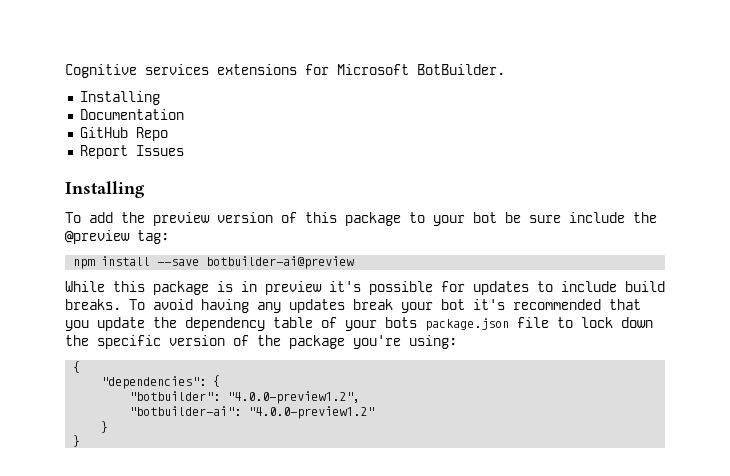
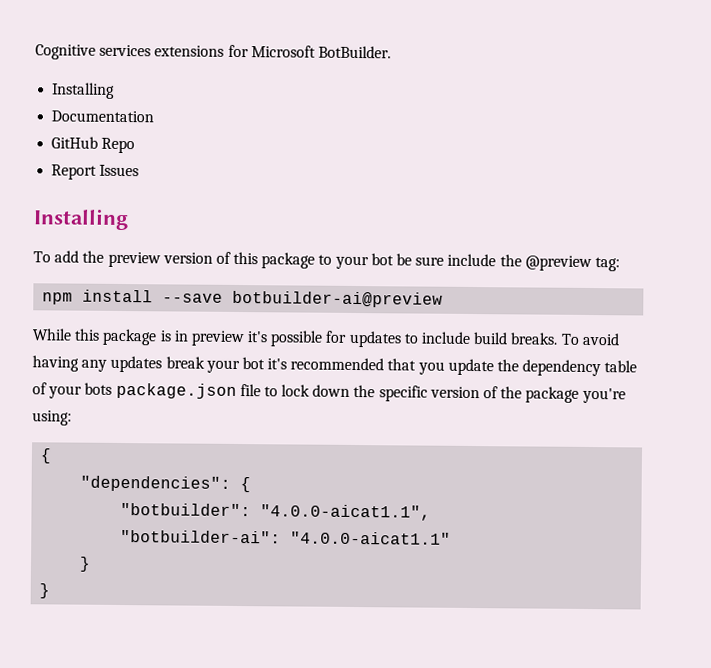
- "botbuilder": "4.0.0-preview1.2",
+ "botbuilder": "4.0.0-aicat1.1",
- "botbuilder-ai": "4.0.0-preview1.2"
+ "botbuilder-ai": "4.0.0-aicat1.1"

